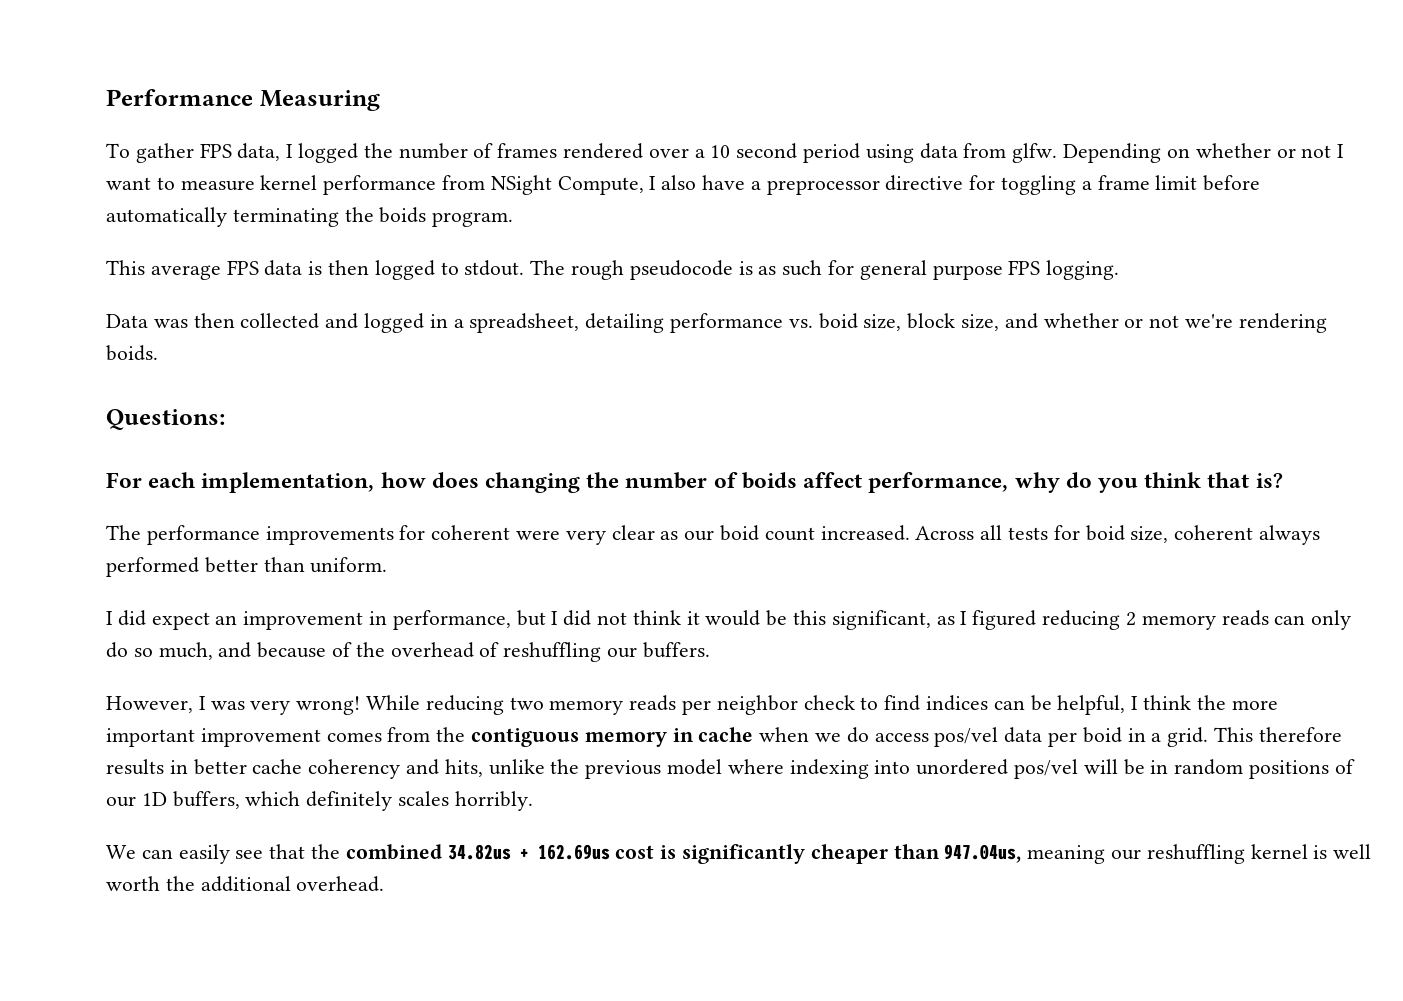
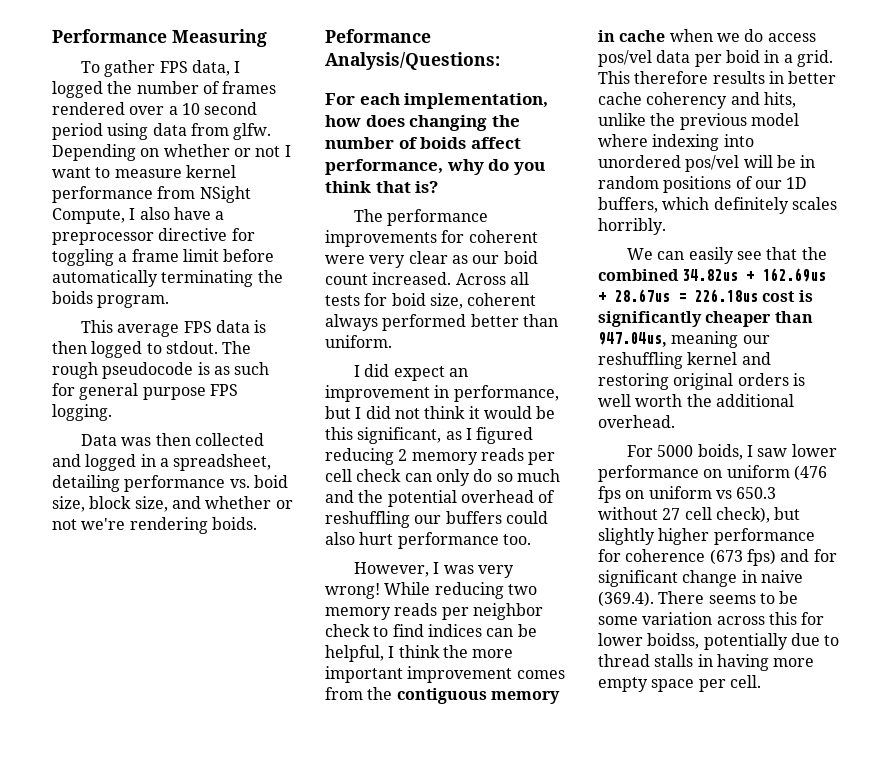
- Questions:
+ Peformance Analysis/Questions:
- I did expect an improvement in performance, but I did not think it would be this significant, as I figured reducing 2 memory reads can only do so much, and because of the overhead of reshuffling our buffers.
+ I did expect an improvement in performance, but I did not think it would be this significant, as I figured reducing 2 memory reads per cell check can only do so much and the potential overhead of reshuffling our buffers could also hurt performance too.
- We can easily see that the combined 34.82us + 162.69us cost is significantly cheaper than 947.04us, meaning our reshuffling kernel is well worth the additional overhead.
+ We can easily see that the combined 34.82us + 162.69us + 28.67us = 226.18us cost is significantly cheaper than 947.04us, meaning our reshuffling kernel and restoring original orders is well worth the additional overhead.
+ For 5000 boids, I saw lower performance on uniform (476 fps on uniform vs 650.3 without 27 cell check), but slightly higher performance for coherence (673 fps) and for significant change in naive (369.4). There seems to be some variation across this for lower boidss, potentially due to thread stalls in having more empty space per cell.

